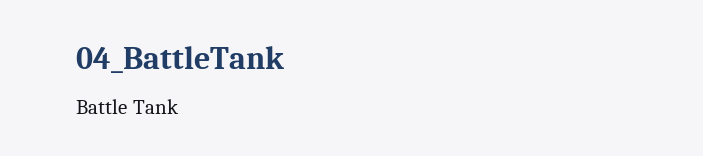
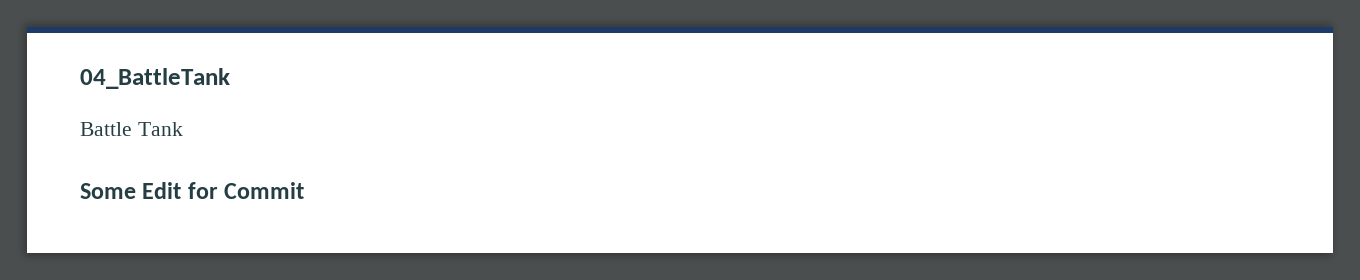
+ Some Edit for Commit

